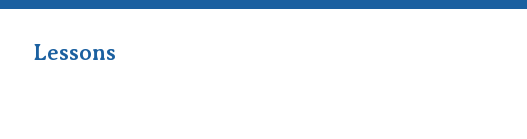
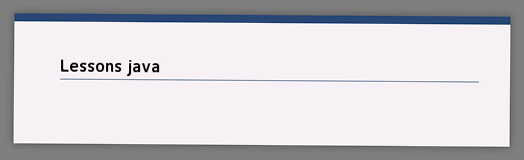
- Lessons
+ Lessons java

